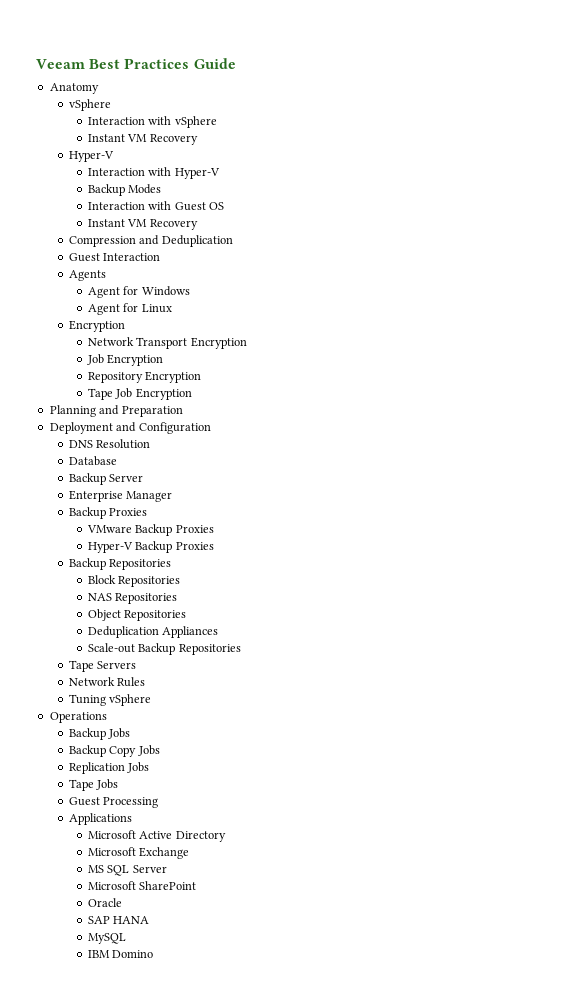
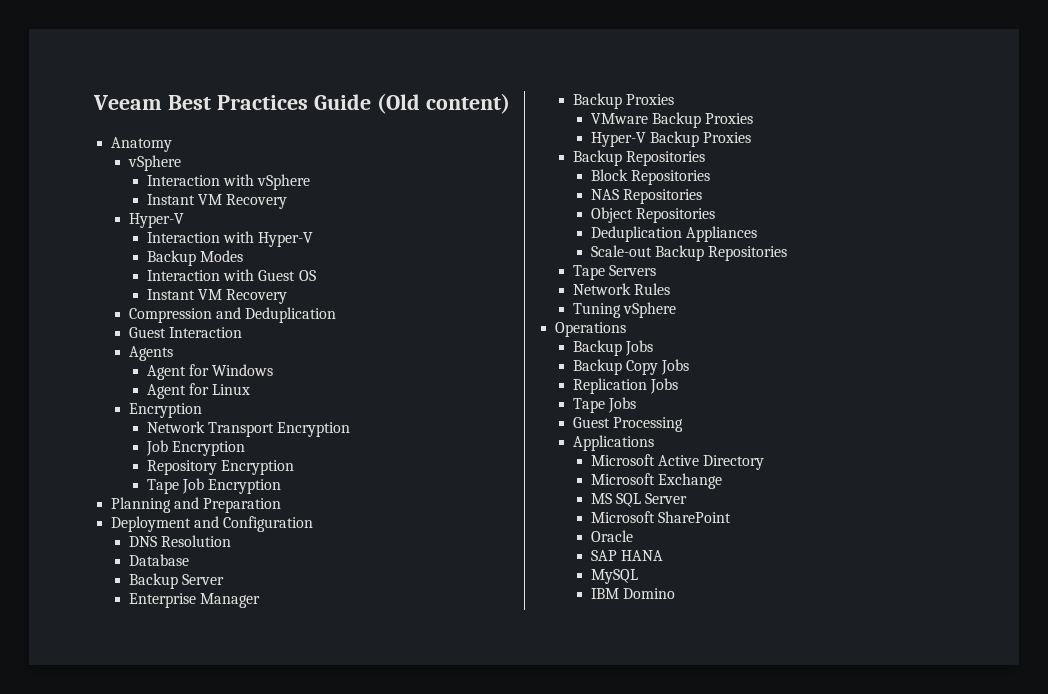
- Veeam Best Practices Guide
+ Veeam Best Practices Guide (Old content)

